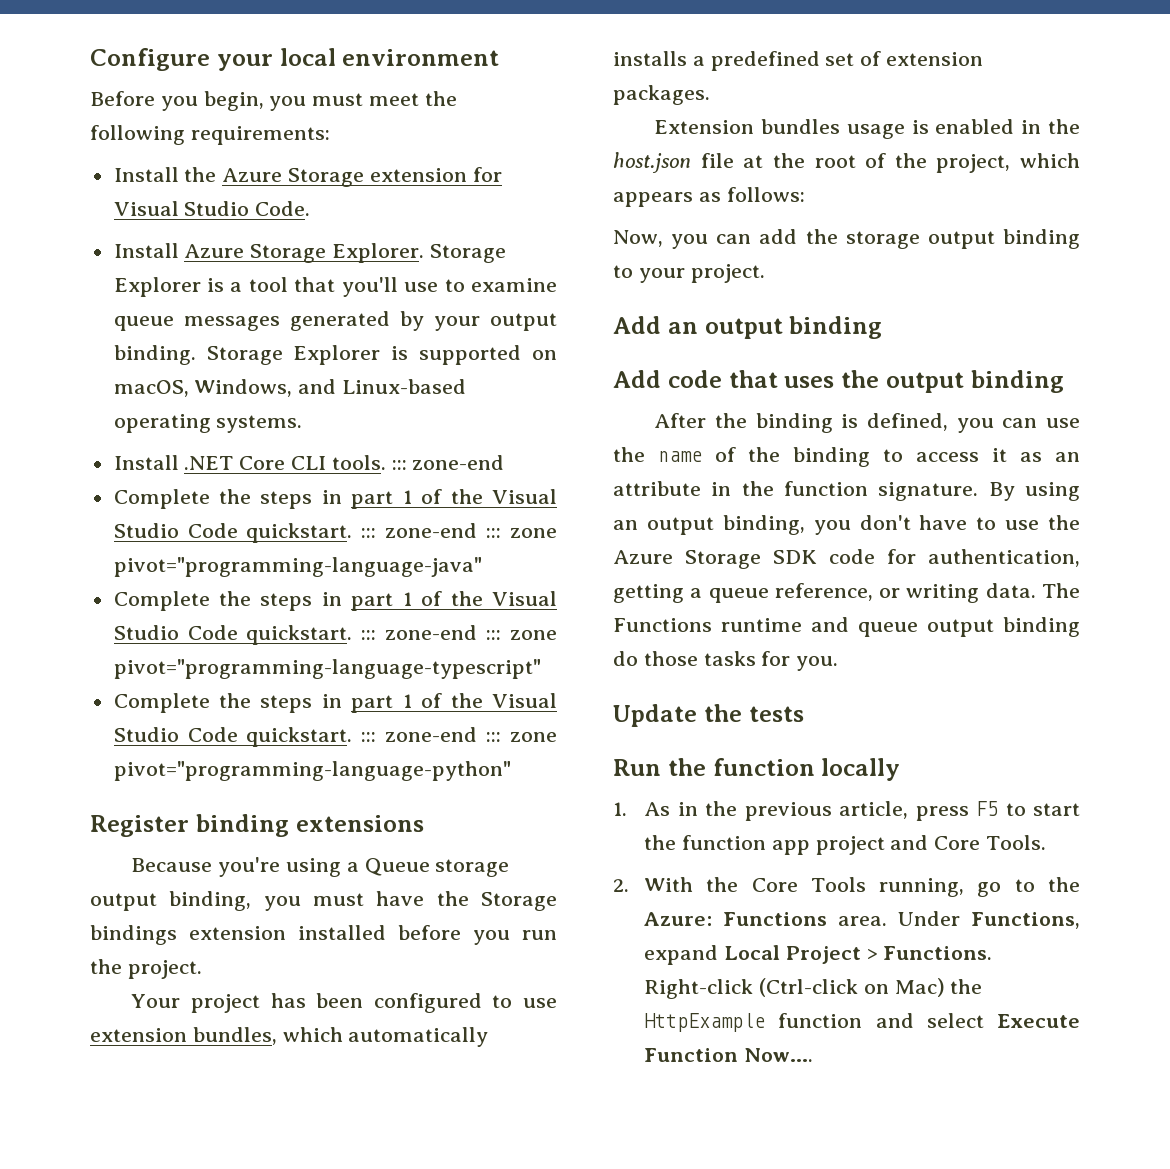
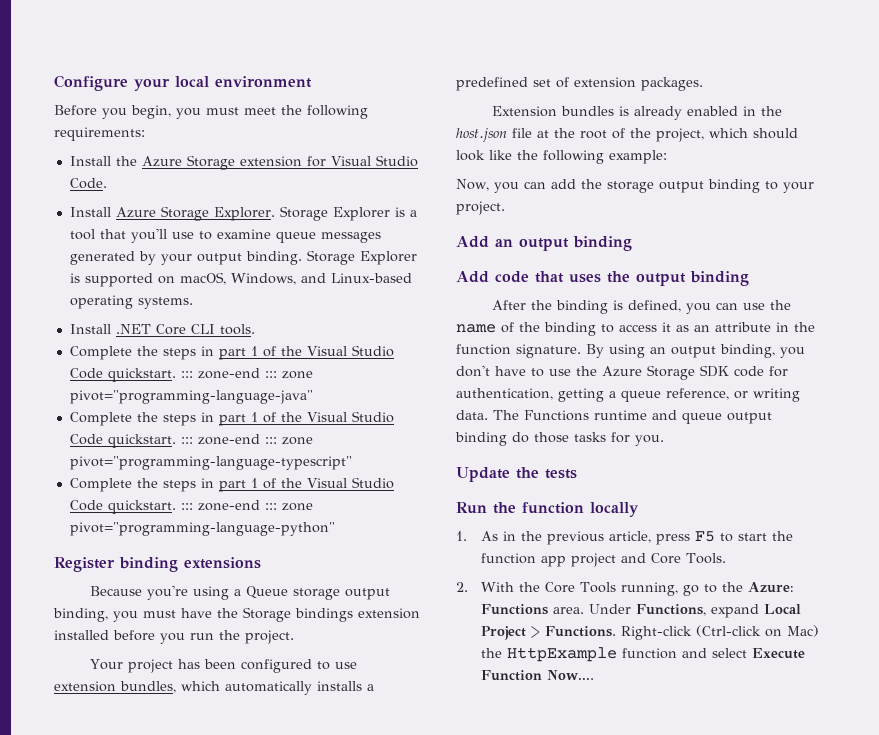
- Install .NET Core CLI tools. ::: zone-end
+ Install .NET Core CLI tools.
- Extension bundles usage is enabled in the host.json file at the root of the project, which appears as follows:
+ Extension bundles is already enabled in the host.json file at the root of the project, which should look like the following example:

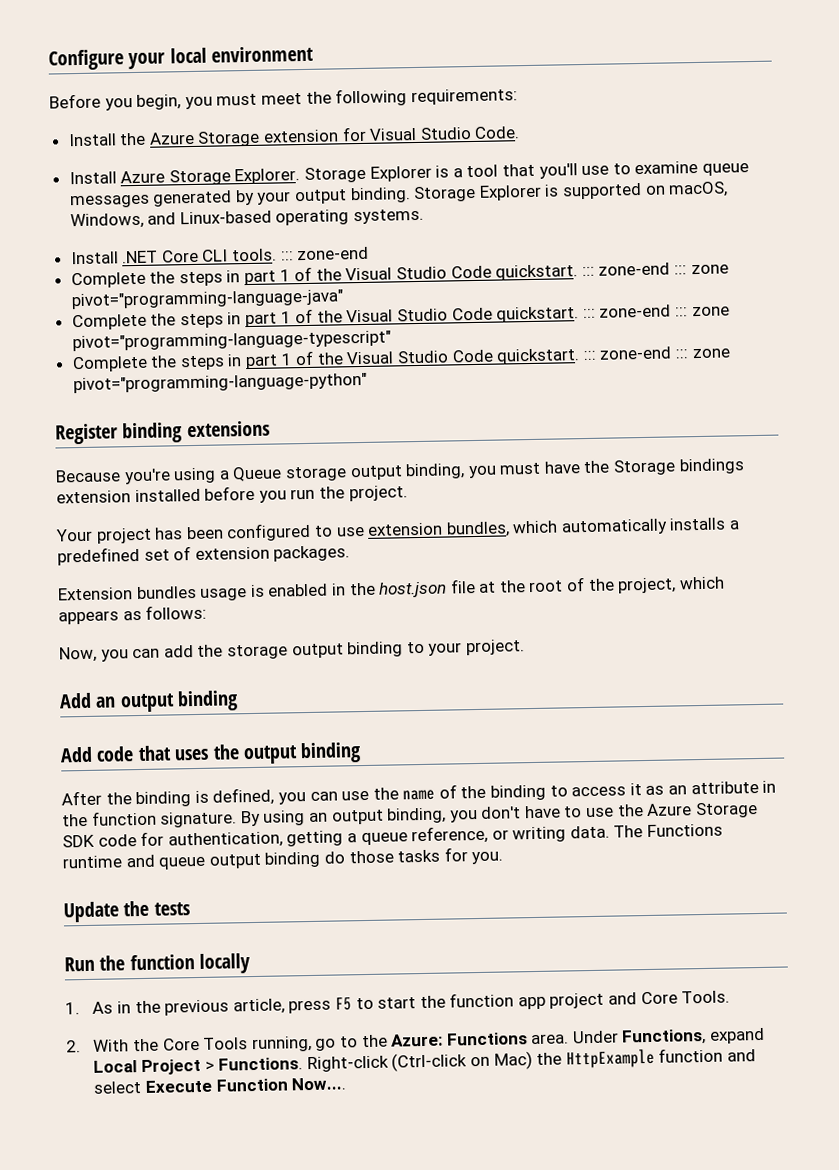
- Install .NET Core CLI tools.
+ Install .NET Core CLI tools. ::: zone-end
- Extension bundles is already enabled in the host.json file at the root of the project, which should look like the following example:
+ Extension bundles usage is enabled in the host.json file at the root of the project, which appears as follows:

